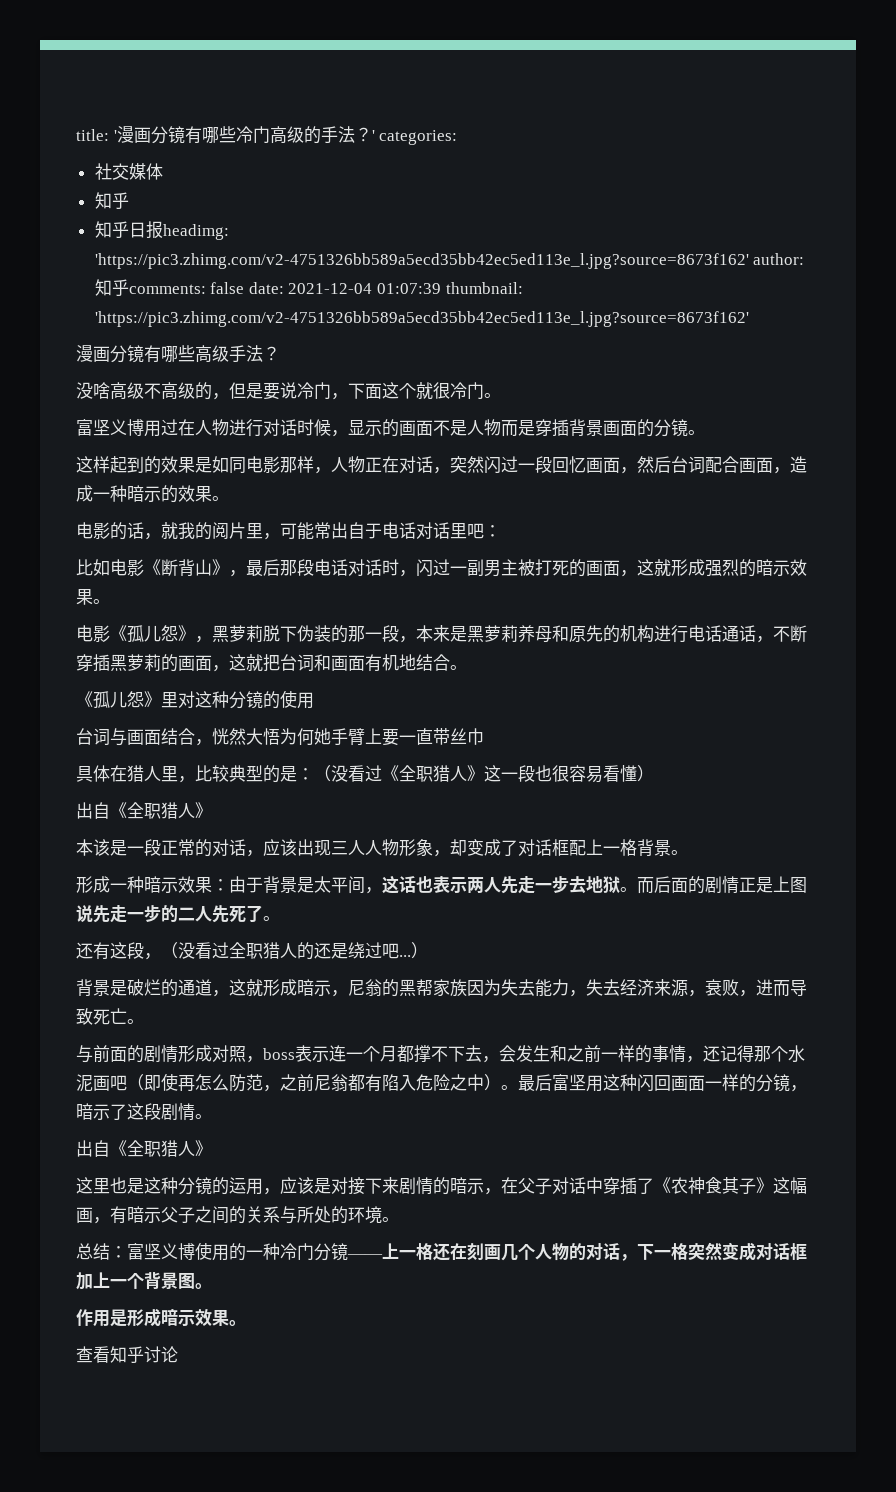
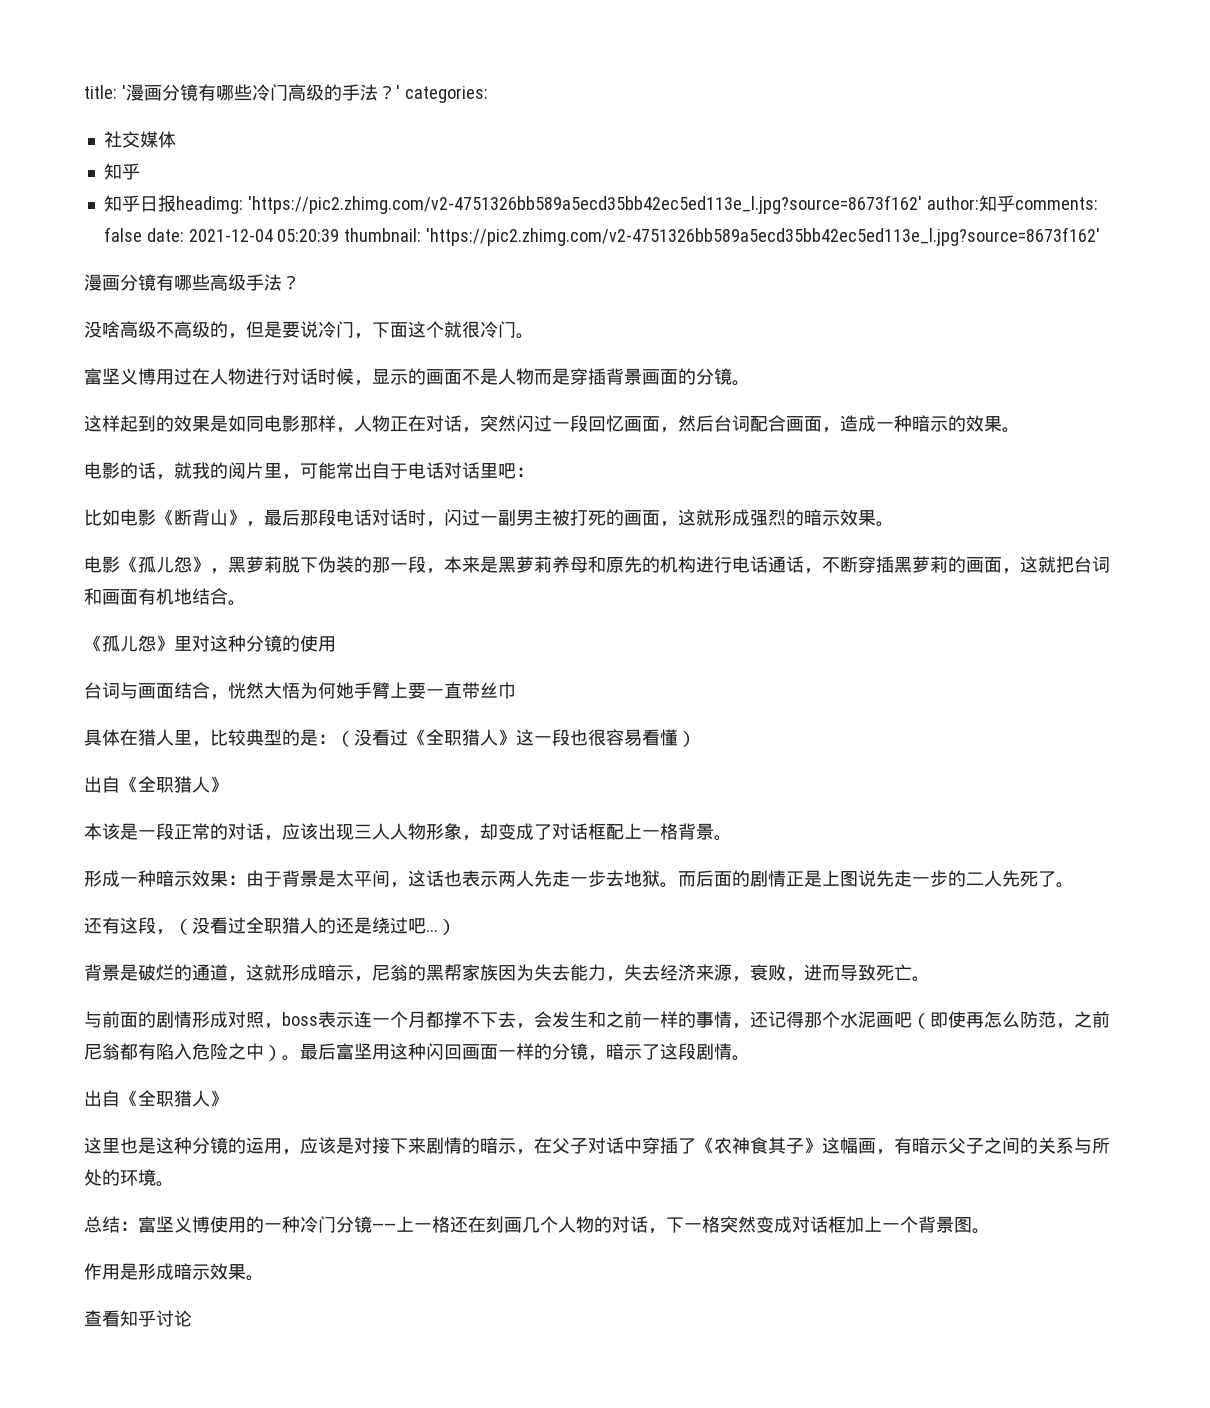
- 知乎日报headimg: 'https://pic3.zhimg.com/v2-4751326bb589a5ecd35bb42ec5ed113e_l.jpg?source=8673f162' author:知乎comments: false date: 2021-12-04 01:07:39 thumbnail: 'https://pic3.zhimg.com/v2-4751326bb589a5ecd35bb42ec5ed113e_l.jpg?source=8673f162'
+ 知乎日报headimg: 'https://pic2.zhimg.com/v2-4751326bb589a5ecd35bb42ec5ed113e_l.jpg?source=8673f162' author:知乎comments: false date: 2021-12-04 05:20:39 thumbnail: 'https://pic2.zhimg.com/v2-4751326bb589a5ecd35bb42ec5ed113e_l.jpg?source=8673f162'

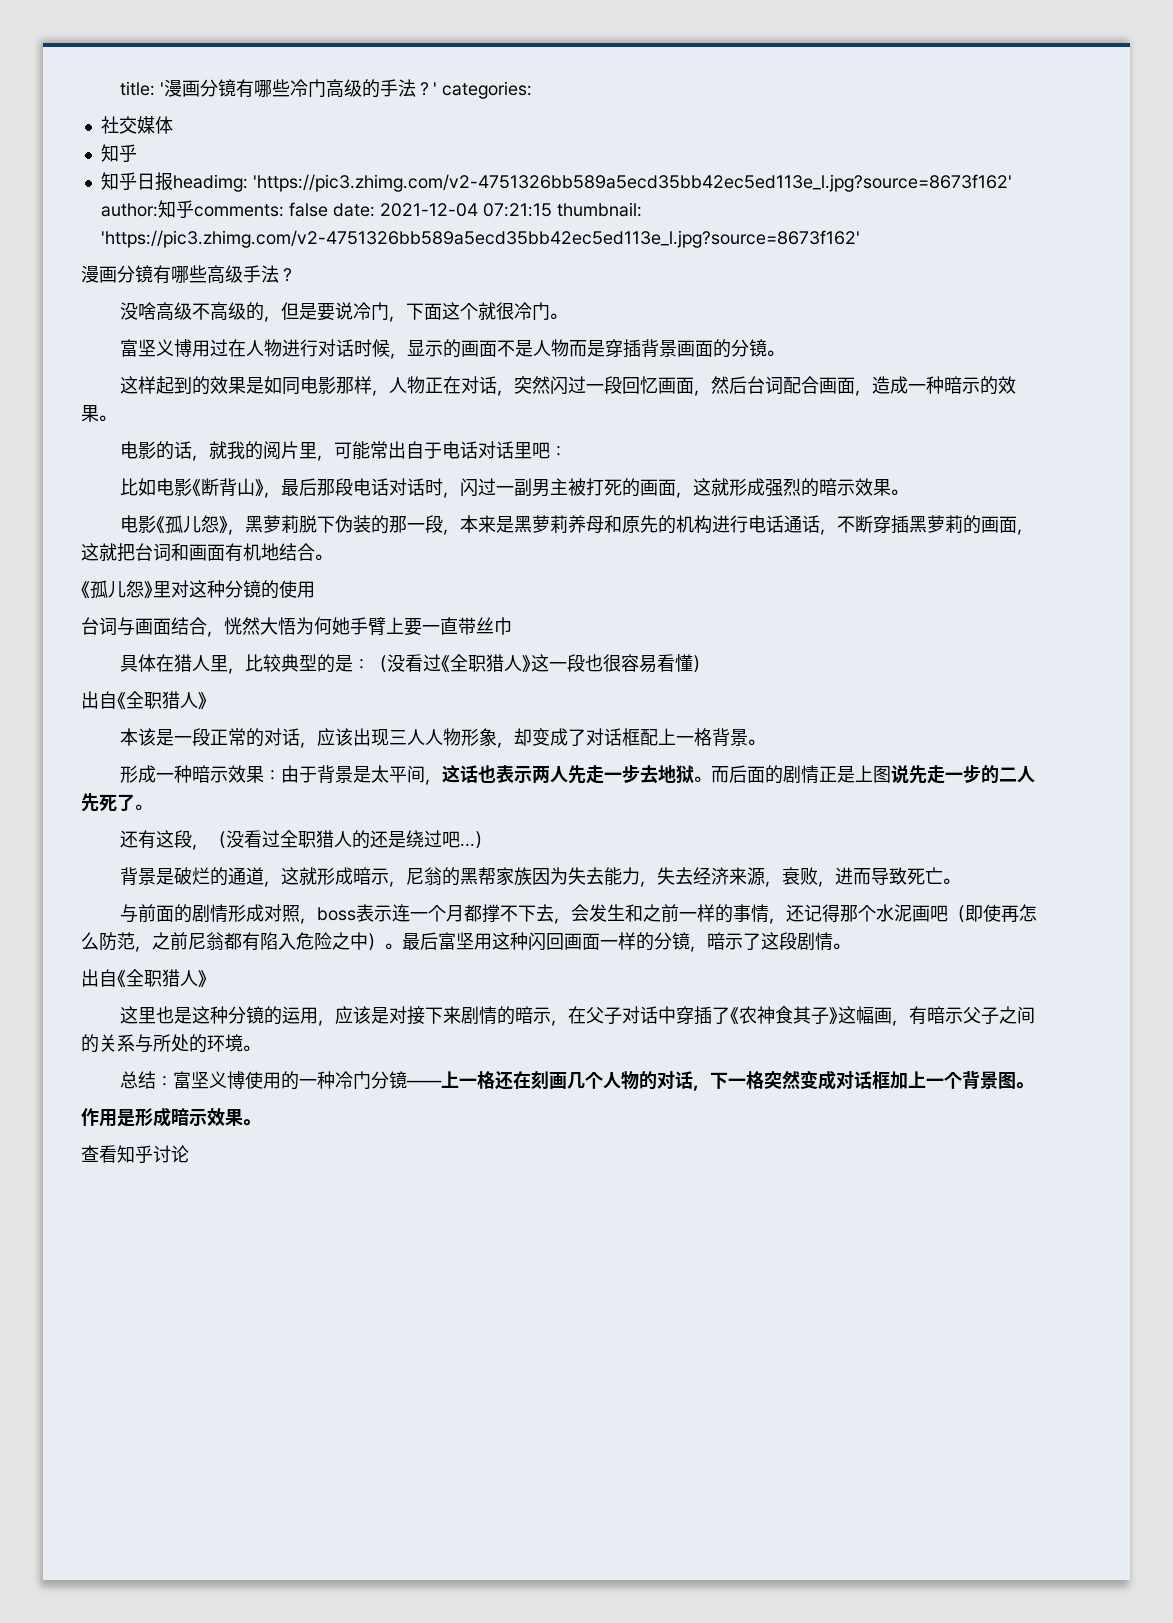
- 知乎日报headimg: 'https://pic2.zhimg.com/v2-4751326bb589a5ecd35bb42ec5ed113e_l.jpg?source=8673f162' author:知乎comments: false date: 2021-12-04 05:20:39 thumbnail: 'https://pic2.zhimg.com/v2-4751326bb589a5ecd35bb42ec5ed113e_l.jpg?source=8673f162'
+ 知乎日报headimg: 'https://pic3.zhimg.com/v2-4751326bb589a5ecd35bb42ec5ed113e_l.jpg?source=8673f162' author:知乎comments: false date: 2021-12-04 07:21:15 thumbnail: 'https://pic3.zhimg.com/v2-4751326bb589a5ecd35bb42ec5ed113e_l.jpg?source=8673f162'

